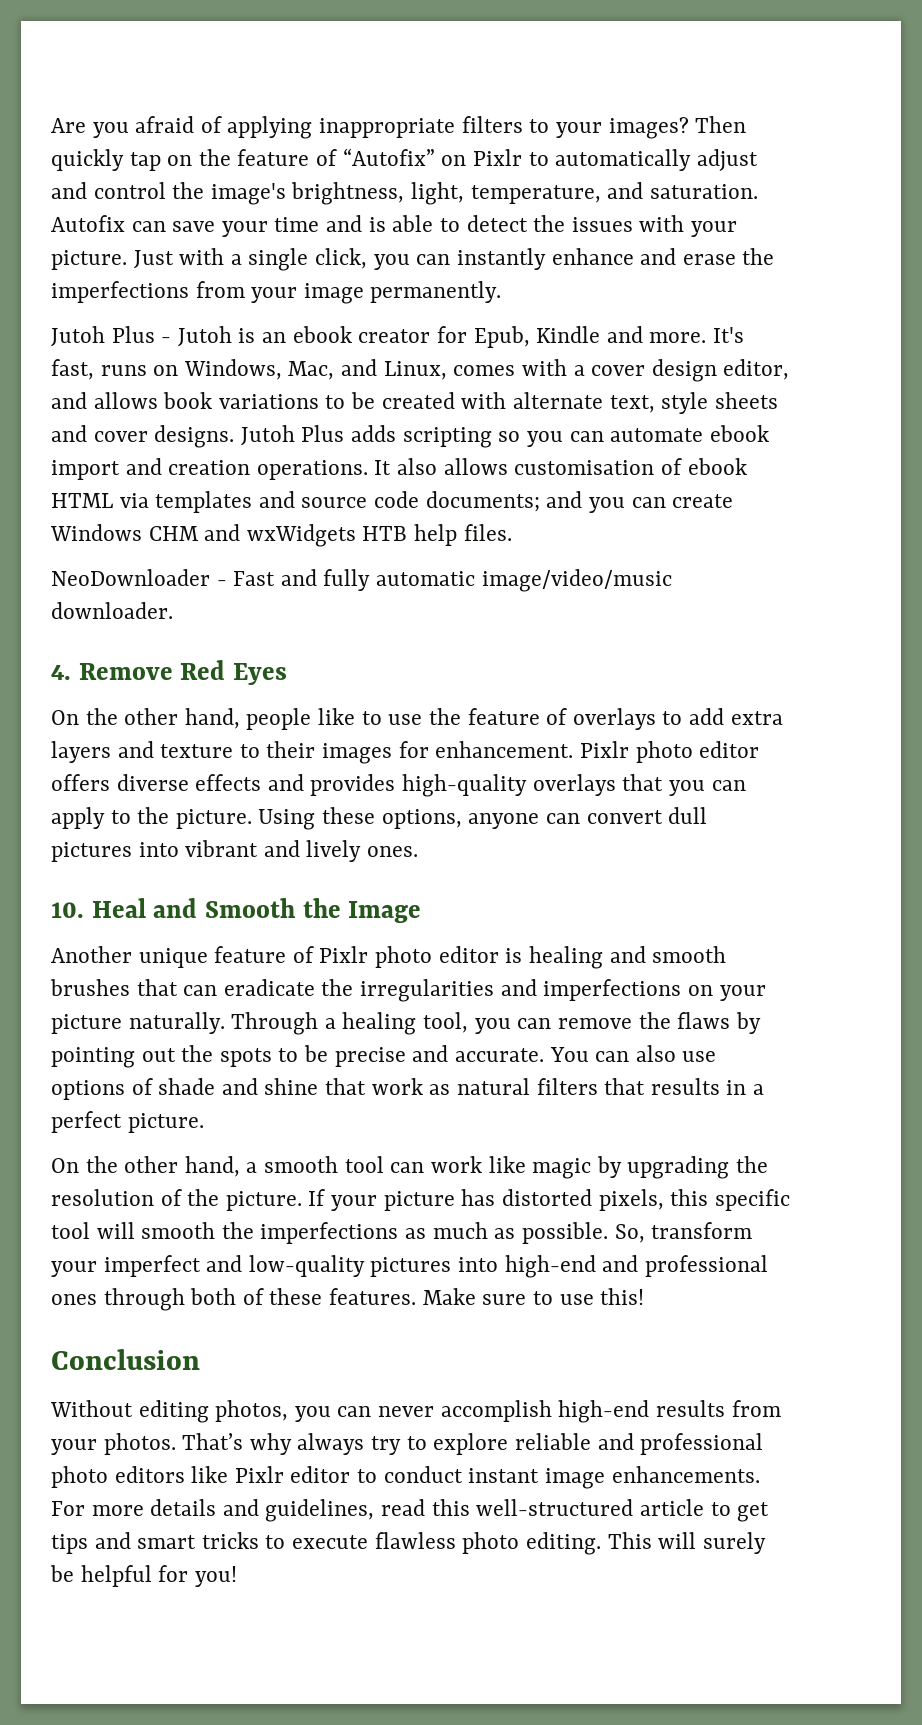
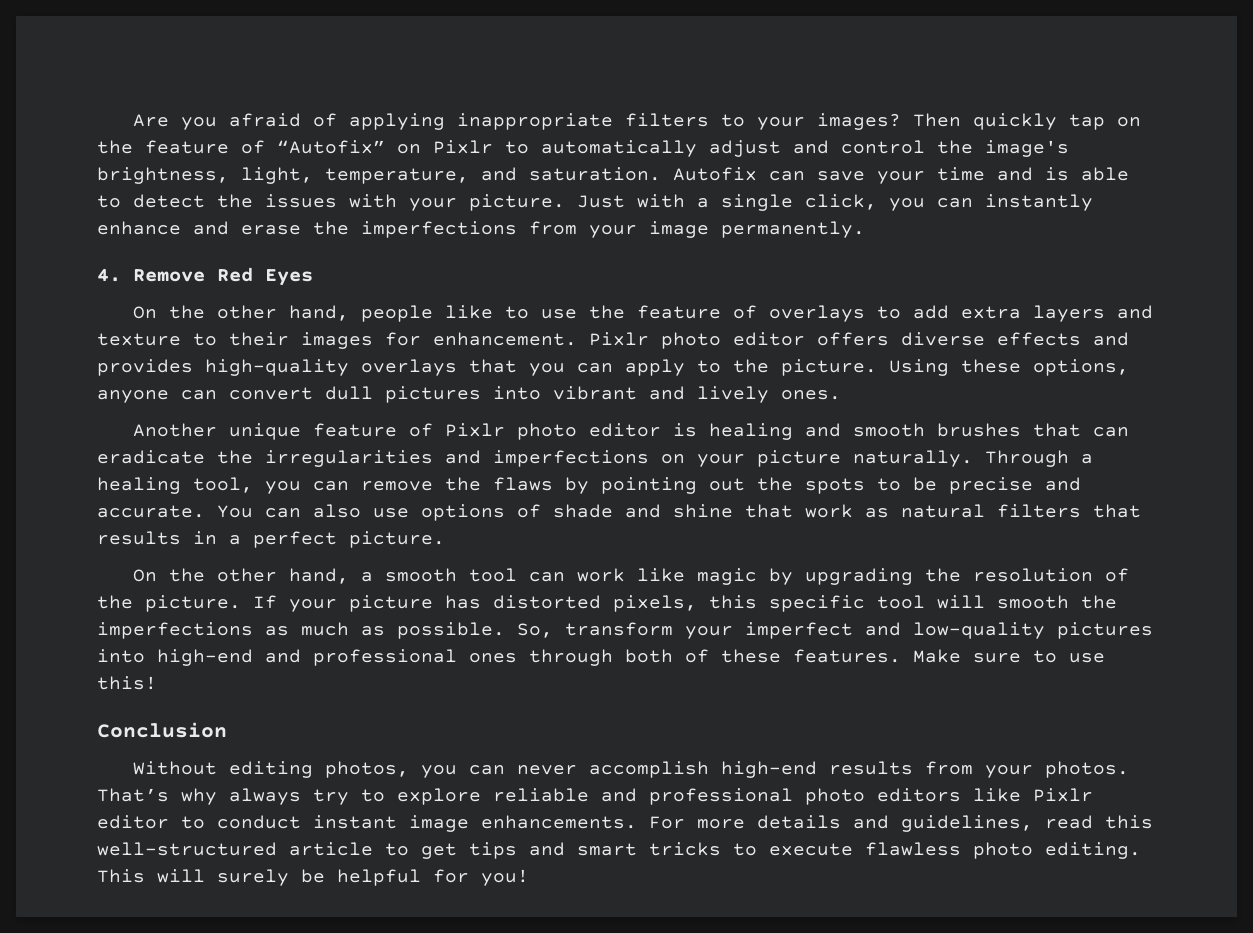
- Jutoh Plus - Jutoh is an ebook creator for Epub, Kindle and more. It's fast, runs on Windows, Mac, and Linux, comes with a cover design editor, and allows book variations to be created with alternate text, style sheets and cover designs. Jutoh Plus adds scripting so you can automate ebook import and creation operations. It also allows customisation of ebook HTML via templates and source code documents; and you can create Windows CHM and wxWidgets HTB help files.
- NeoDownloader - Fast and fully automatic image/video/music downloader.
- 10. Heal and Smooth the Image

